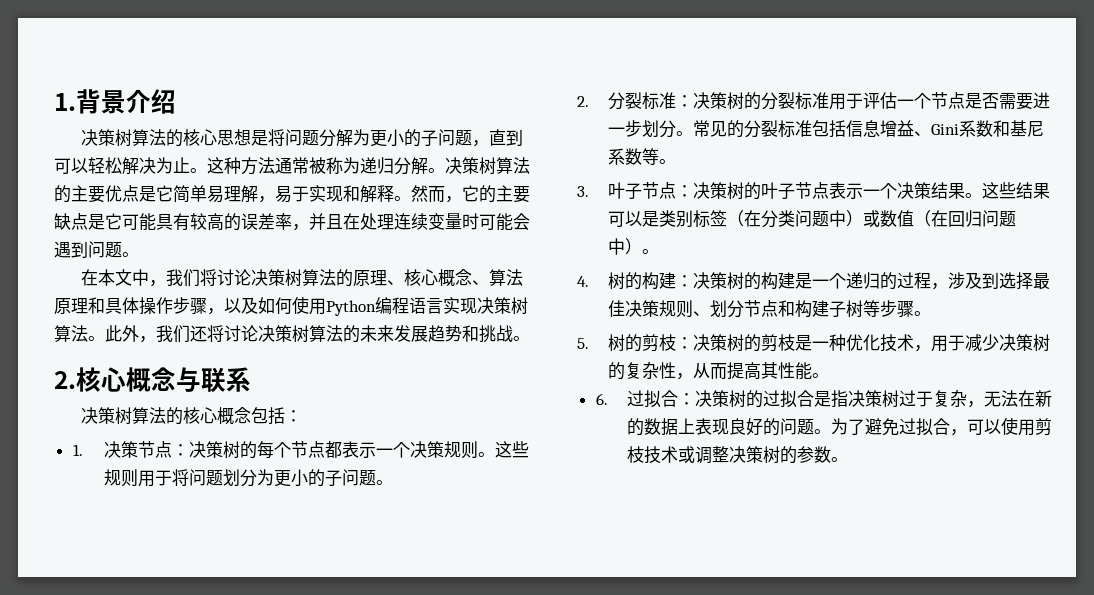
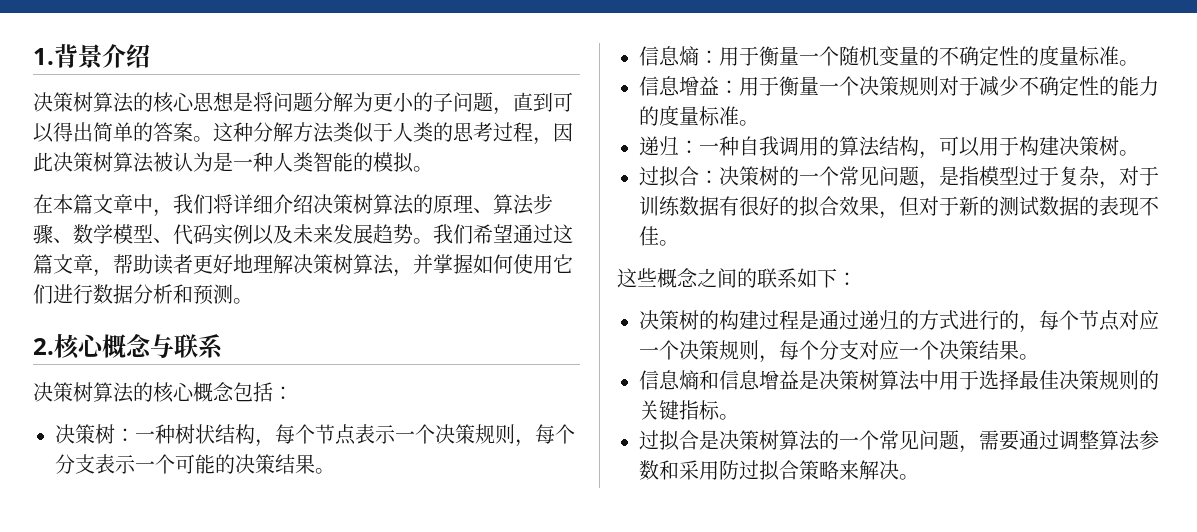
- 决策树算法的核心思想是将问题分解为更小的子问题，直到可以轻松解决为止。这种方法通常被称为递归分解。决策树算法的主要优点是它简单易理解，易于实现和解释。然而，它的主要缺点是它可能具有较高的误差率，并且在处理连续变量时可能会遇到问题。
+ 决策树算法的核心思想是将问题分解为更小的子问题，直到可以得出简单的答案。这种分解方法类似于人类的思考过程，因此决策树算法被认为是一种人类智能的模拟。
- 在本文中，我们将讨论决策树算法的原理、核心概念、算法原理和具体操作步骤，以及如何使用Python编程语言实现决策树算法。此外，我们还将讨论决策树算法的未来发展趋势和挑战。
+ 在本篇文章中，我们将详细介绍决策树算法的原理、算法步骤、数学模型、代码实例以及未来发展趋势。我们希望通过这篇文章，帮助读者更好地理解决策树算法，并掌握如何使用它们进行数据分析和预测。
- 1.决策节点：决策树的每个节点都表示一个决策规则。这些规则用于将问题划分为更小的子问题。
- 2.分裂标准：决策树的分裂标准用于评估一个节点是否需要进一步划分。常见的分裂标准包括信息增益、Gini系数和基尼系数等。
- 3.叶子节点：决策树的叶子节点表示一个决策结果。这些结果可以是类别标签（在分类问题中）或数值（在回归问题中）。
- 4.树的构建：决策树的构建是一个递归的过程，涉及到选择最佳决策规则、划分节点和构建子树等步骤。
- 5.树的剪枝：决策树的剪枝是一种优化技术，用于减少决策树的复杂性，从而提高其性能。
- 6.过拟合：决策树的过拟合是指决策树过于复杂，无法在新的数据上表现良好的问题。为了避免过拟合，可以使用剪枝技术或调整决策树的参数。
+ 决策树：一种树状结构，每个节点表示一个决策规则，每个分支表示一个可能的决策结果。
+ 信息熵：用于衡量一个随机变量的不确定性的度量标准。
+ 信息增益：用于衡量一个决策规则对于减少不确定性的能力的度量标准。
+ 递归：一种自我调用的算法结构，可以用于构建决策树。
+ 过拟合：决策树的一个常见问题，是指模型过于复杂，对于训练数据有很好的拟合效果，但对于新的测试数据的表现不佳。
+ 这些概念之间的联系如下：
+ 决策树的构建过程是通过递归的方式进行的，每个节点对应一个决策规则，每个分支对应一个决策结果。
+ 信息熵和信息增益是决策树算法中用于选择最佳决策规则的关键指标。
+ 过拟合是决策树算法的一个常见问题，需要通过调整算法参数和采用防过拟合策略来解决。

